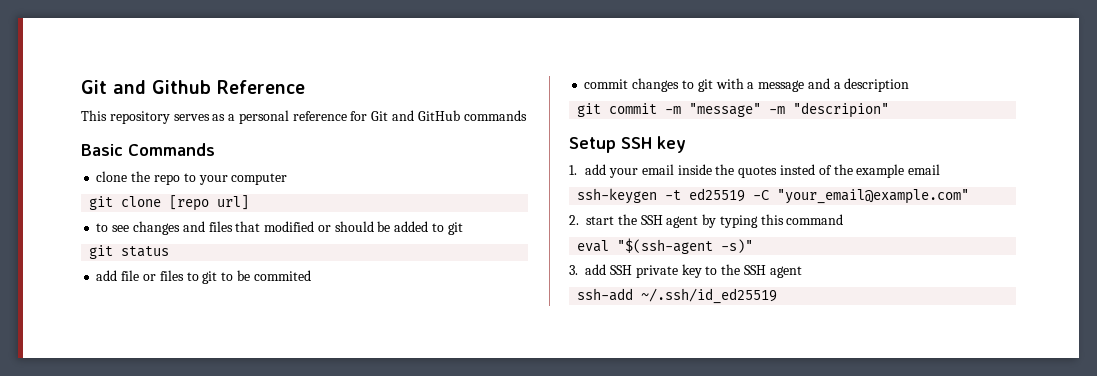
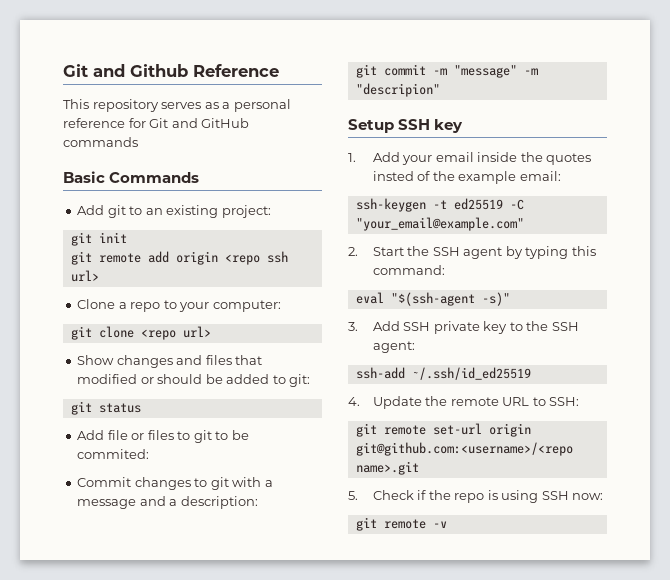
- clone the repo to your computer
+ Add git to an existing project:
+ git init
+ git remote add origin <repo ssh url>
+ Clone a repo to your computer:
- git clone [repo url]
- to see changes and files that modified or should be added to git
+ git clone <repo url>
+ Show changes and files that modified or should be added to git:
- add file or files to git to be commited
- commit changes to git with a message and a description
+ Add file or files to git to be commited:
+ Commit changes to git with a message and a description:
- 1. add your email inside the quotes insted of the example email
+ 1. Add your email inside the quotes insted of the example email:
- 2. start the SSH agent by typing this command
+ 2. Start the SSH agent by typing this command:
- 3. add SSH private key to the SSH agent
+ 3. Add SSH private key to the SSH agent:
+ 4. Update the remote URL to SSH:
+ git remote set-url origin git@github.com:<username>/<repo name>.git
+ 5. Check if the repo is using SSH now:
+ git remote -v

